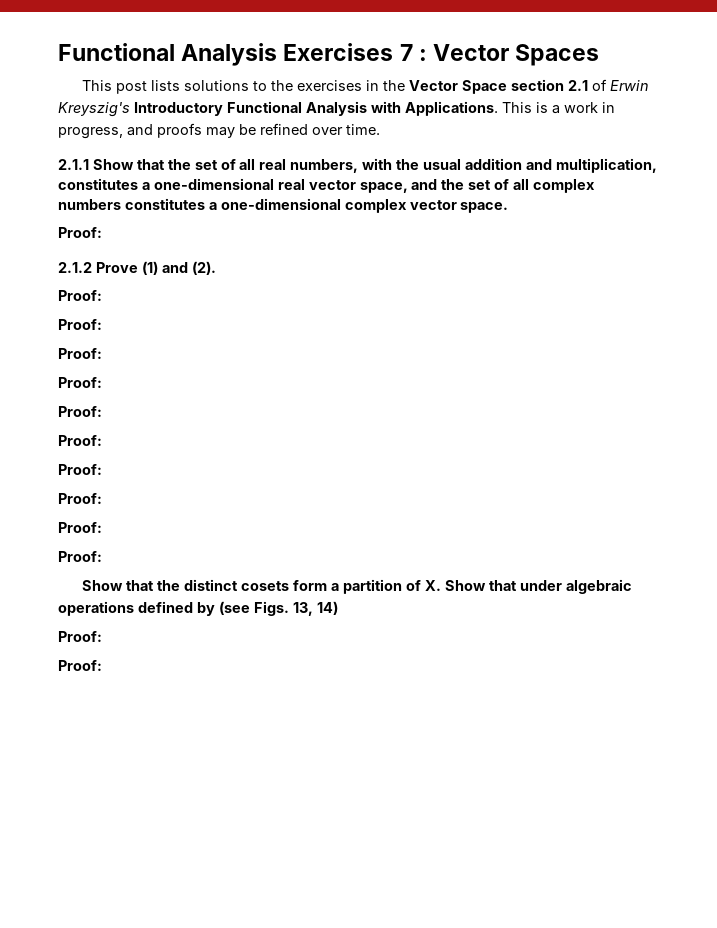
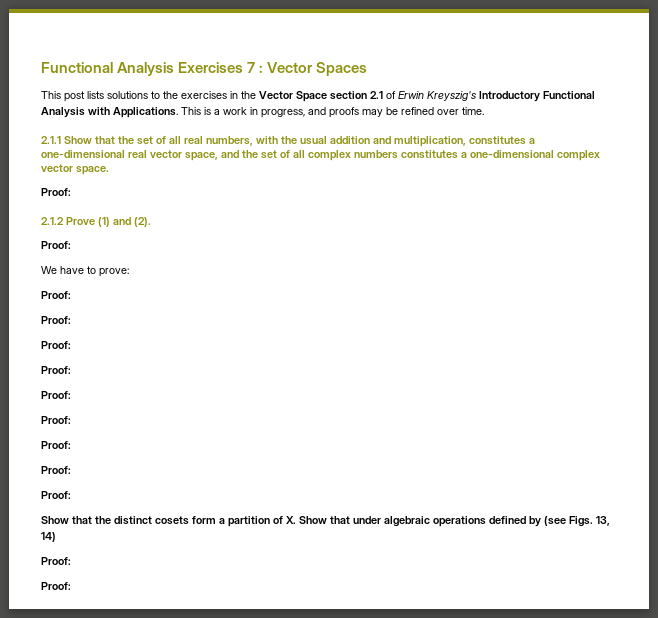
+ We have to prove:

